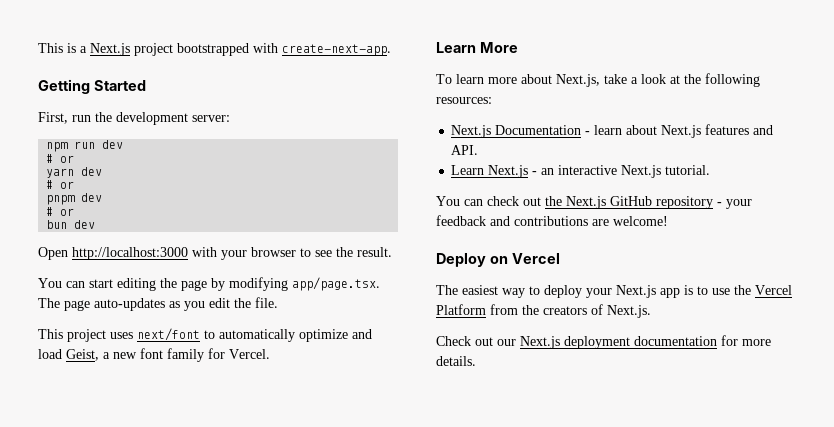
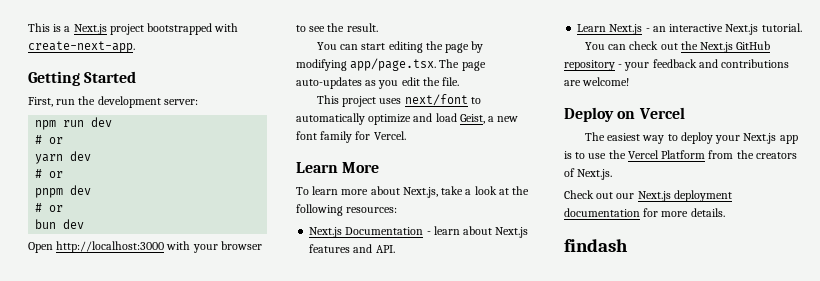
+ findash

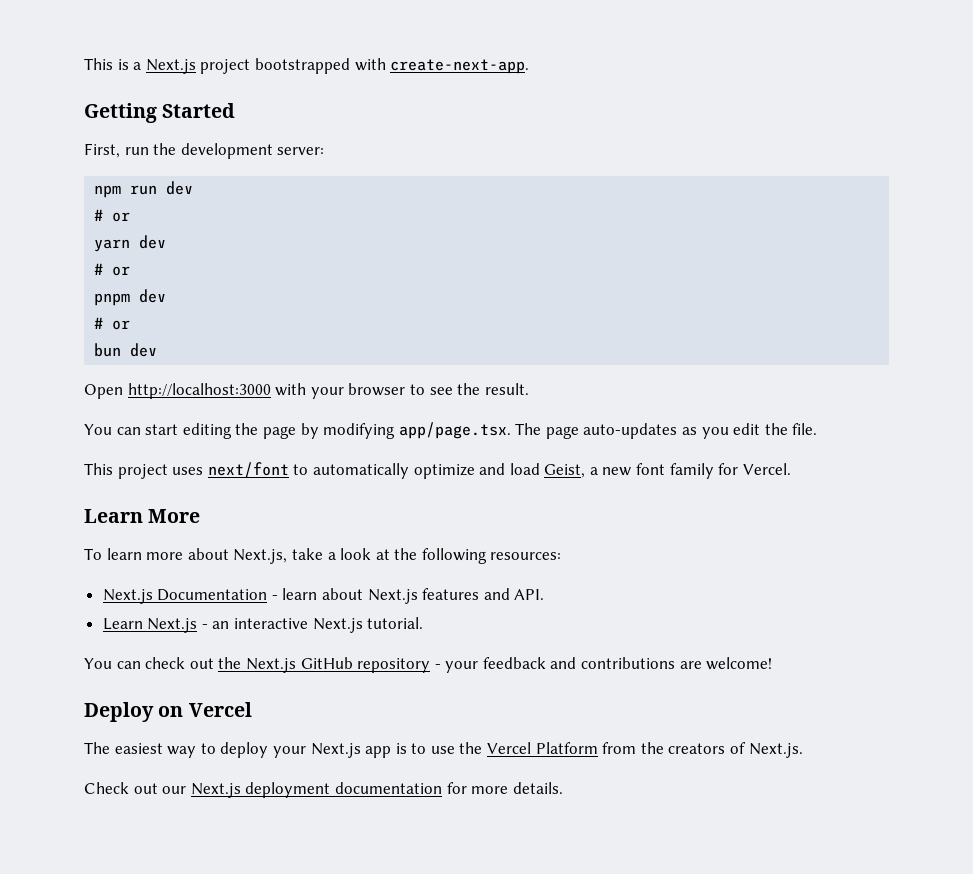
- findash

